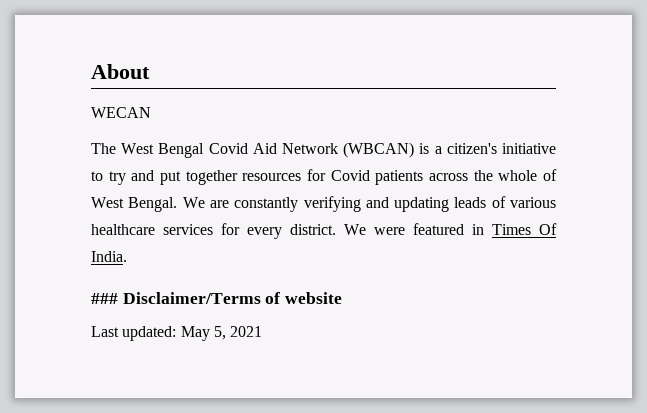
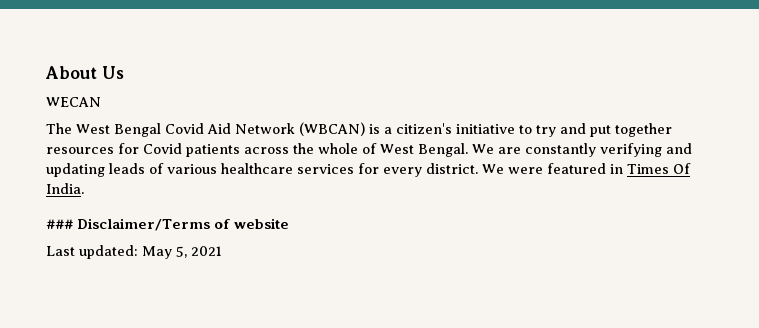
- About
+ About Us

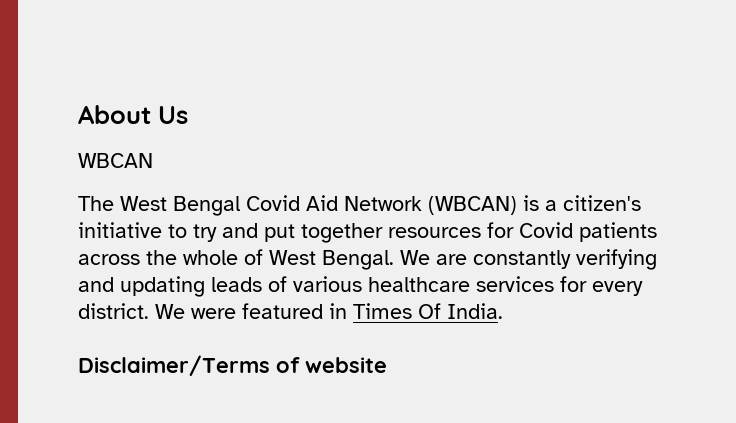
- WECAN
+ WBCAN
- ### Disclaimer/Terms of website
+ Disclaimer/Terms of website
- Last updated: May 5, 2021

